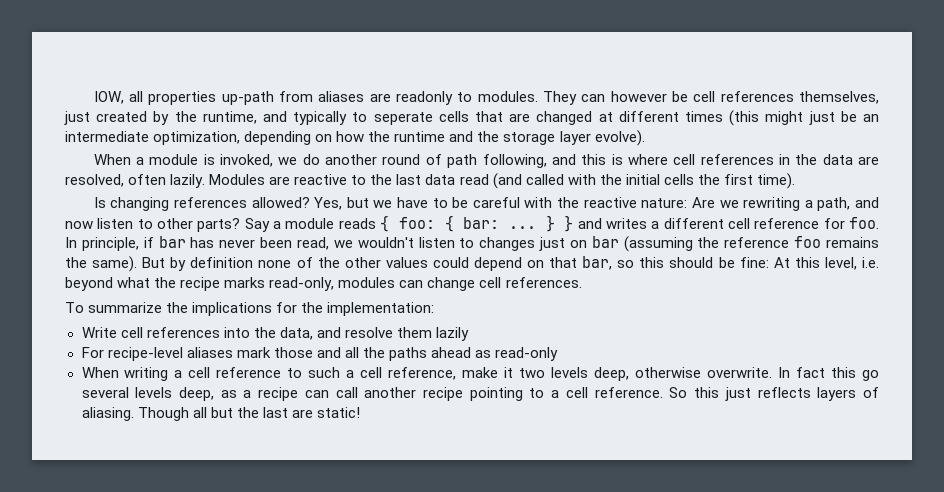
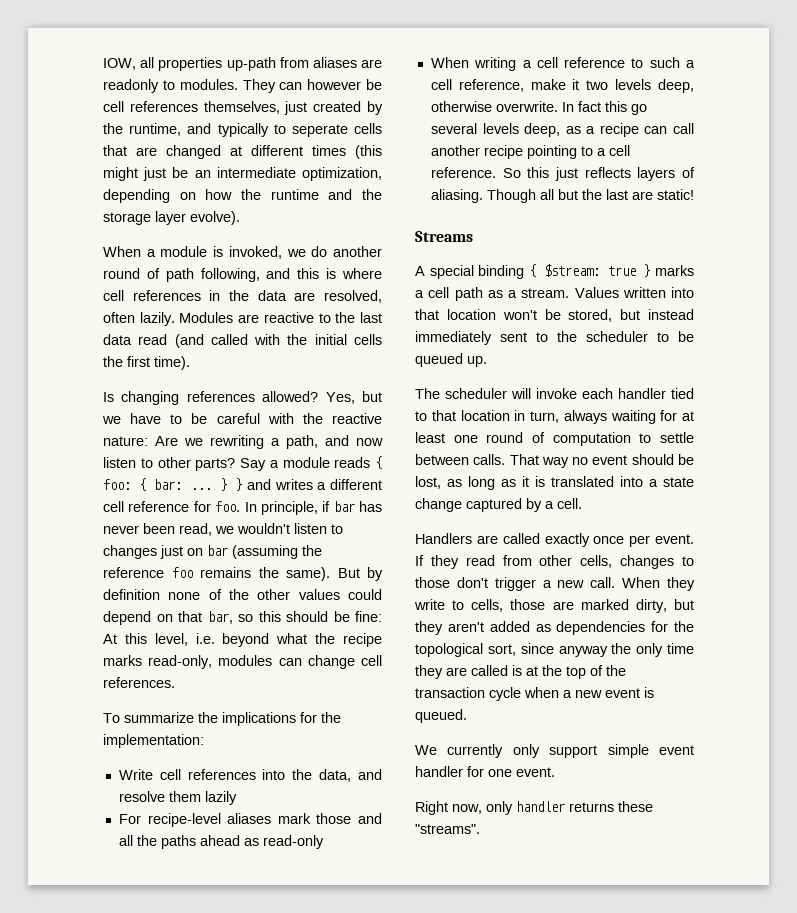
+ Streams
+ A special binding { $stream: true } marks a cell path as a stream. Values written into that location won't be stored, but instead immediately sent to the scheduler to be queued up.
+ The scheduler will invoke each handler tied to that location in turn, always waiting for at least one round of computation to settle between calls. That way no event should be lost, as long as it is translated into a state change captured by a cell.
+ Handlers are called exactly once per event. If they read from other cells, changes to those don't trigger a new call. When they write to cells, those are marked dirty, but they aren't added as dependencies for the topological sort, since anyway the only time they are called is at the top of the transaction cycle when a new event is queued.
+ We currently only support simple event handler for one event.
+ Right now, only handler returns these "streams".

